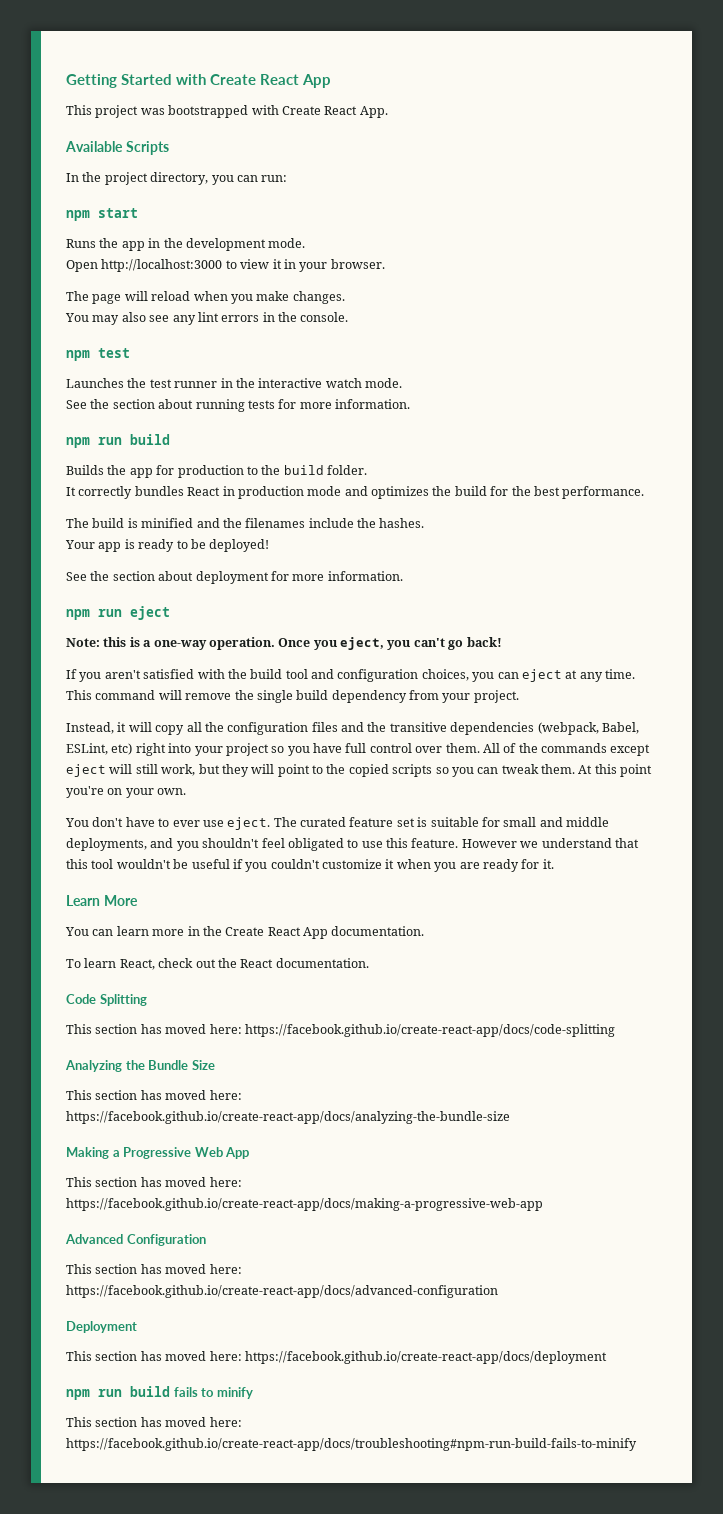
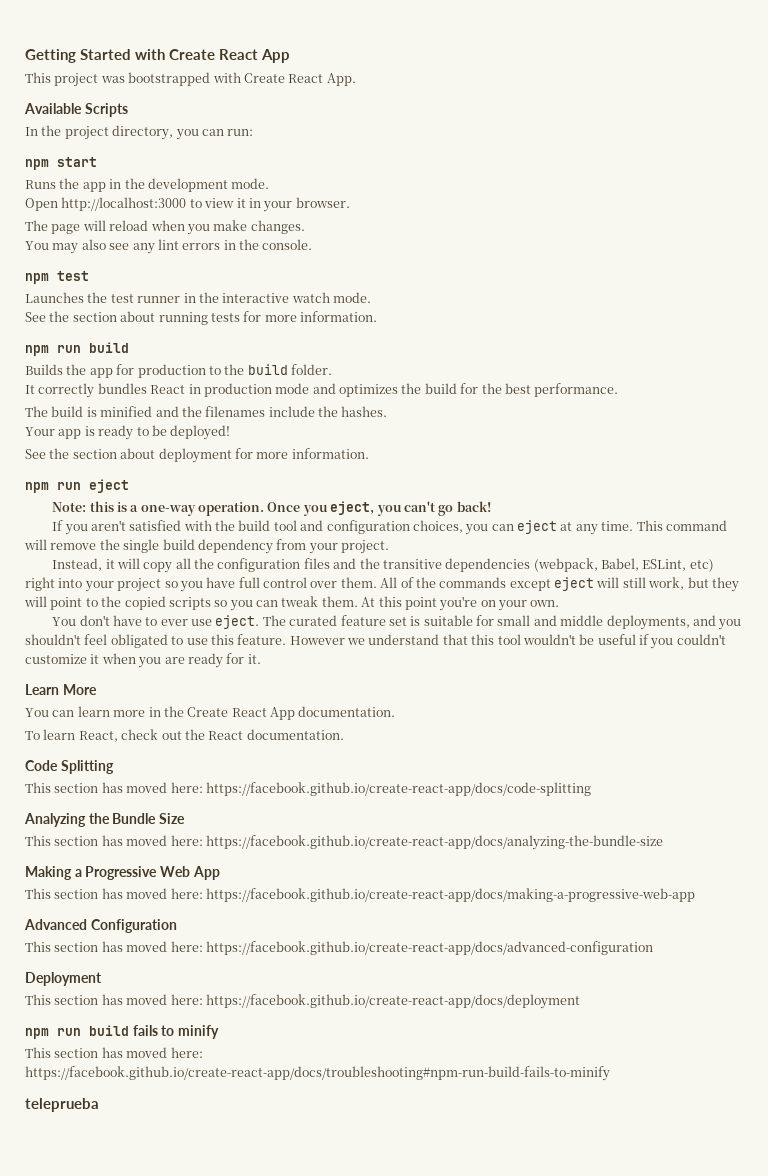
+ teleprueba

